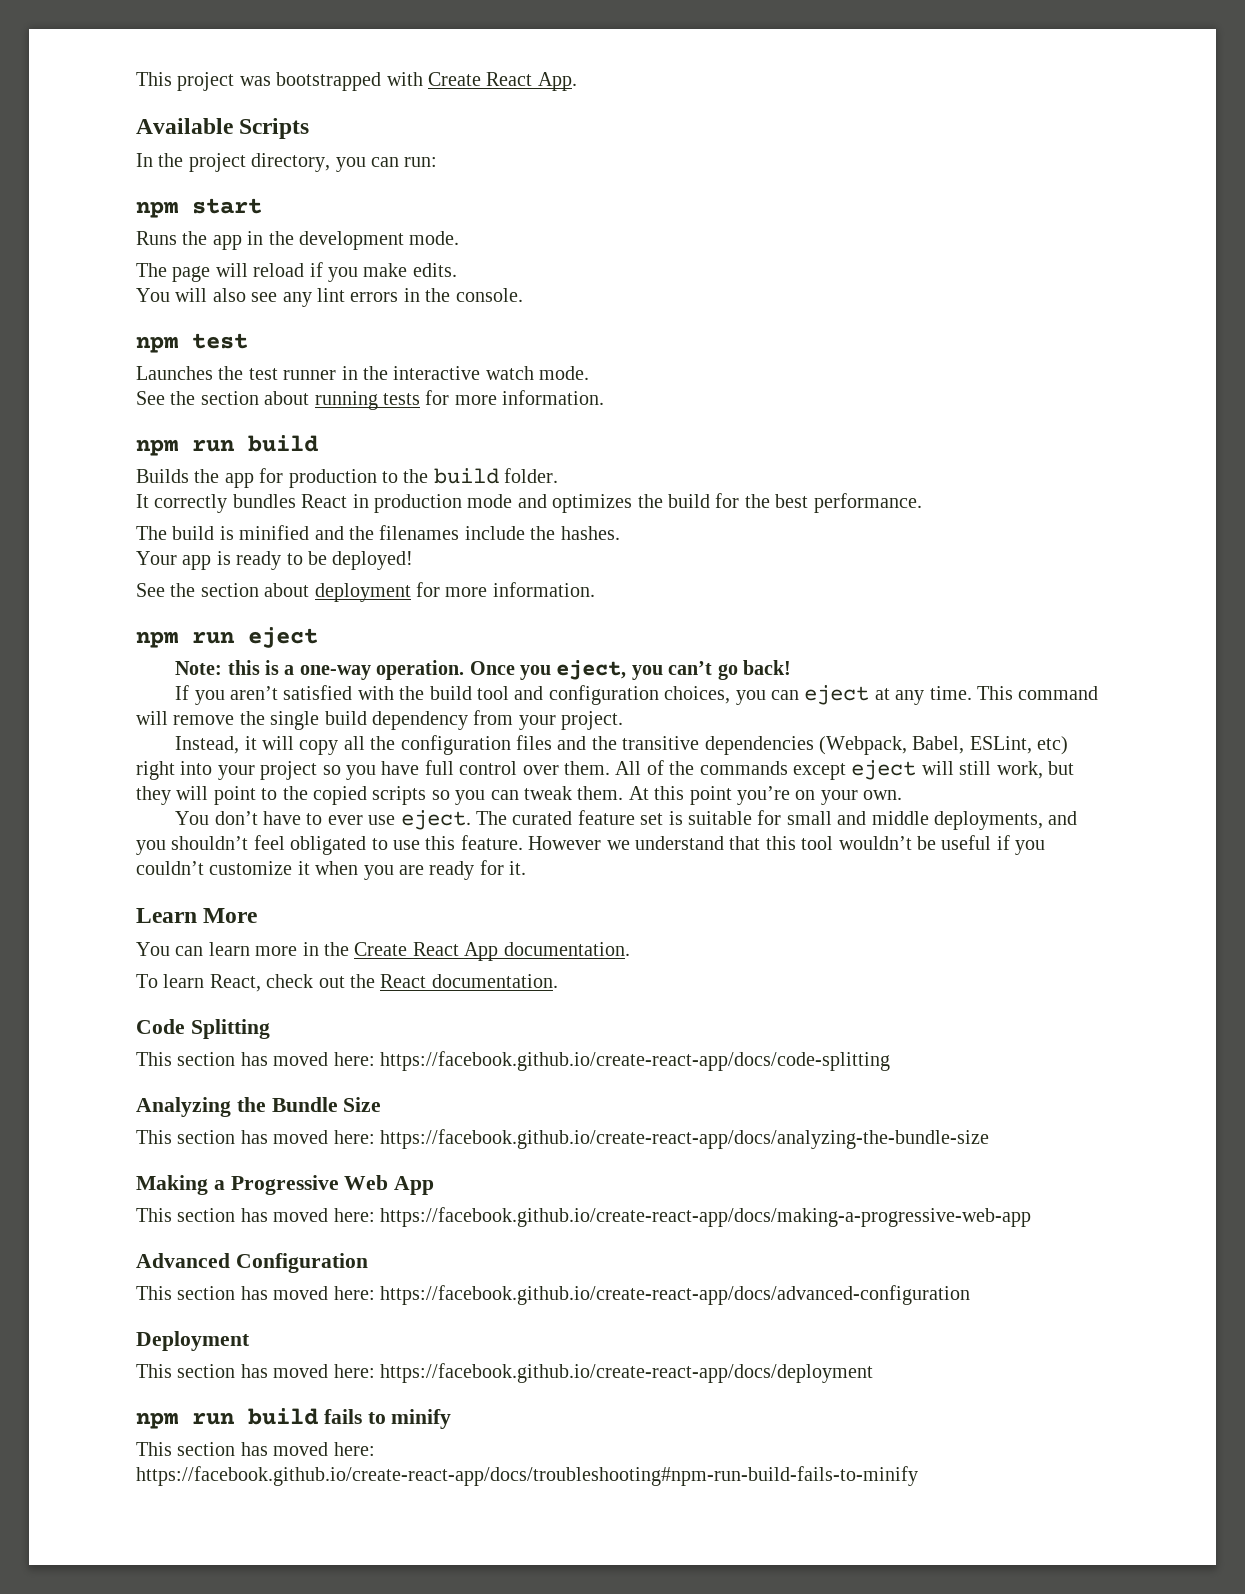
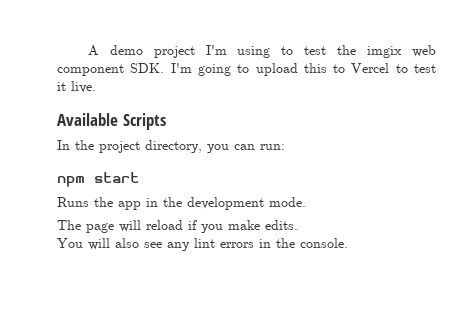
- This project was bootstrapped with Create React App.
+ A demo project I'm using to test the imgix web component SDK. I'm going to upload this to Vercel to test it live.
- npm test
- Launches the test runner in the interactive watch mode.
- See the section about running tests for more information.
- npm run build
- Builds the app for production to the build folder.
- It correctly bundles React in production mode and optimizes the build for the best performance.
- The build is minified and the filenames include the hashes.
- Your app is ready to be deployed!
- See the section about deployment for more information.
- npm run eject
- Note: this is a one-way operation. Once you eject, you can’t go back!
- If you aren’t satisfied with the build tool and configuration choices, you can eject at any time. This command will remove the single build dependency from your project.
- Instead, it will copy all the configuration files and the transitive dependencies (Webpack, Babel, ESLint, etc) right into your project so you have full control over them. All of the commands except eject will still work, but they will point to the copied scripts so you can tweak them. At this point you’re on your own.
- You don’t have to ever use eject. The curated feature set is suitable for small and middle deployments, and you shouldn’t feel obligated to use this feature. However we understand that this tool wouldn’t be useful if you couldn’t customize it when you are ready for it.
- Learn More
- You can learn more in the Create React App documentation.
- To learn React, check out the React documentation.
- Code Splitting
- This section has moved here: https://facebook.github.io/create-react-app/docs/code-splitting
- Analyzing the Bundle Size
- This section has moved here: https://facebook.github.io/create-react-app/docs/analyzing-the-bundle-size
- Making a Progressive Web App
- This section has moved here: https://facebook.github.io/create-react-app/docs/making-a-progressive-web-app
- Advanced Configuration
- This section has moved here: https://facebook.github.io/create-react-app/docs/advanced-configuration
- Deployment
- This section has moved here: https://facebook.github.io/create-react-app/docs/deployment
- npm run build fails to minify
- This section has moved here: https://facebook.github.io/create-react-app/docs/troubleshooting#npm-run-build-fails-to-minify

